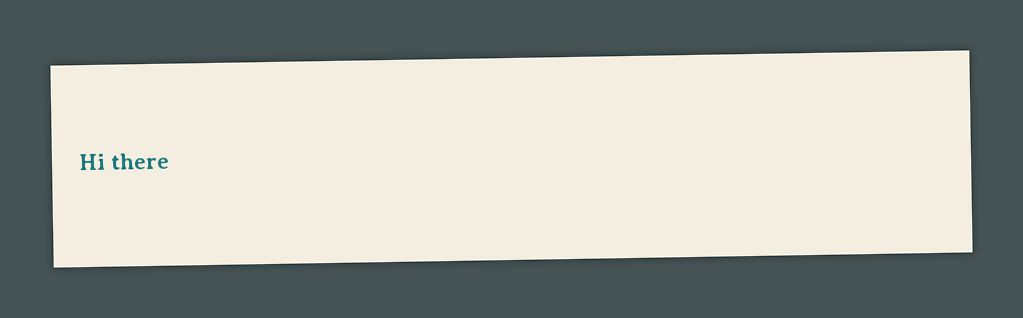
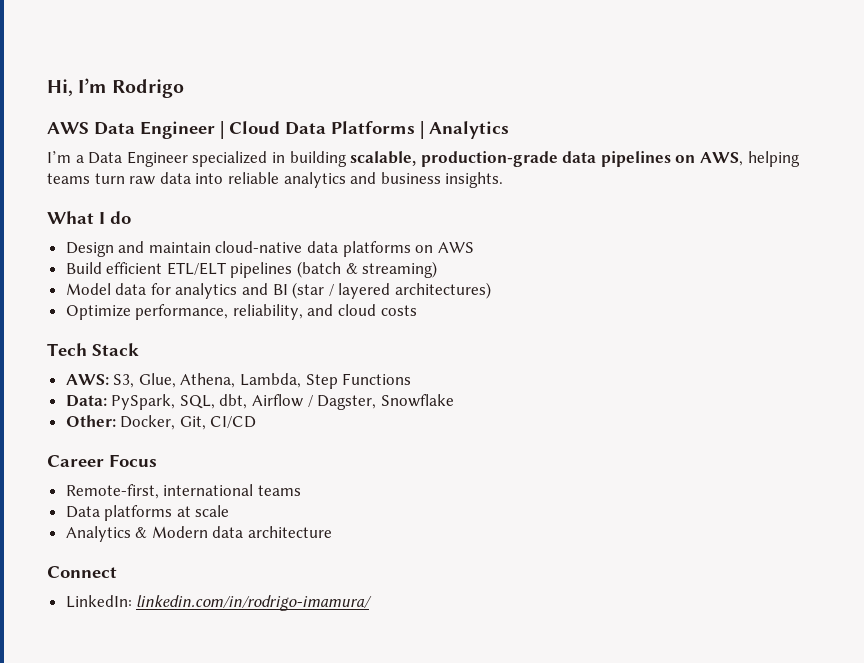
- Hi there
+ Hi, I’m Rodrigo
+ AWS Data Engineer | Cloud Data Platforms | Analytics
+ I’m a Data Engineer specialized in building scalable, production-grade data pipelines on AWS, helping teams turn raw data into reliable analytics and business insights.
+ What I do
+ Design and maintain cloud-native data platforms on AWS
+ Build efficient ETL/ELT pipelines (batch & streaming)
+ Model data for analytics and BI (star / layered architectures)
+ Optimize performance, reliability, and cloud costs
+ Tech Stack
+ AWS: S3, Glue, Athena, Lambda, Step Functions
+ Data: PySpark, SQL, dbt, Airflow / Dagster, Snowflake
+ Other: Docker, Git, CI/CD
+ Career Focus
+ Remote-first, international teams
+ Data platforms at scale
+ Analytics & Modern data architecture
+ Connect
+ LinkedIn: linkedin.com/in/rodrigo-imamura/

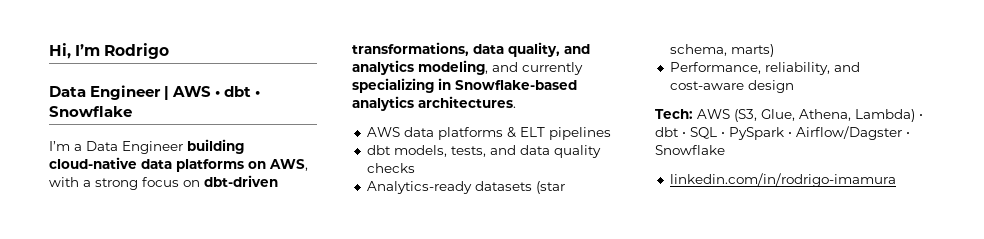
- AWS Data Engineer | Cloud Data Platforms | Analytics
+ Data Engineer | AWS • dbt • Snowflake
- I’m a Data Engineer specialized in building scalable, production-grade data pipelines on AWS, helping teams turn raw data into reliable analytics and business insights.
- What I do
- Design and maintain cloud-native data platforms on AWS
- Build efficient ETL/ELT pipelines (batch & streaming)
- Model data for analytics and BI (star / layered architectures)
- Optimize performance, reliability, and cloud costs
- Tech Stack
- AWS: S3, Glue, Athena, Lambda, Step Functions
- Data: PySpark, SQL, dbt, Airflow / Dagster, Snowflake
- Other: Docker, Git, CI/CD
- Career Focus
- Remote-first, international teams
- Data platforms at scale
- Analytics & Modern data architecture
- Connect
- LinkedIn: linkedin.com/in/rodrigo-imamura/
+ I’m a Data Engineer building cloud-native data platforms on AWS, with a strong focus on dbt-driven transformations, data quality, and analytics modeling, and currently specializing in Snowflake-based analytics architectures.
+ AWS data platforms & ELT pipelines
+ dbt models, tests, and data quality checks
+ Analytics-ready datasets (star schema, marts)
+ Performance, reliability, and cost-aware design
+ Tech: AWS (S3, Glue, Athena, Lambda) • dbt • SQL • PySpark • Airflow/Dagster • Snowflake
+ linkedin.com/in/rodrigo-imamura

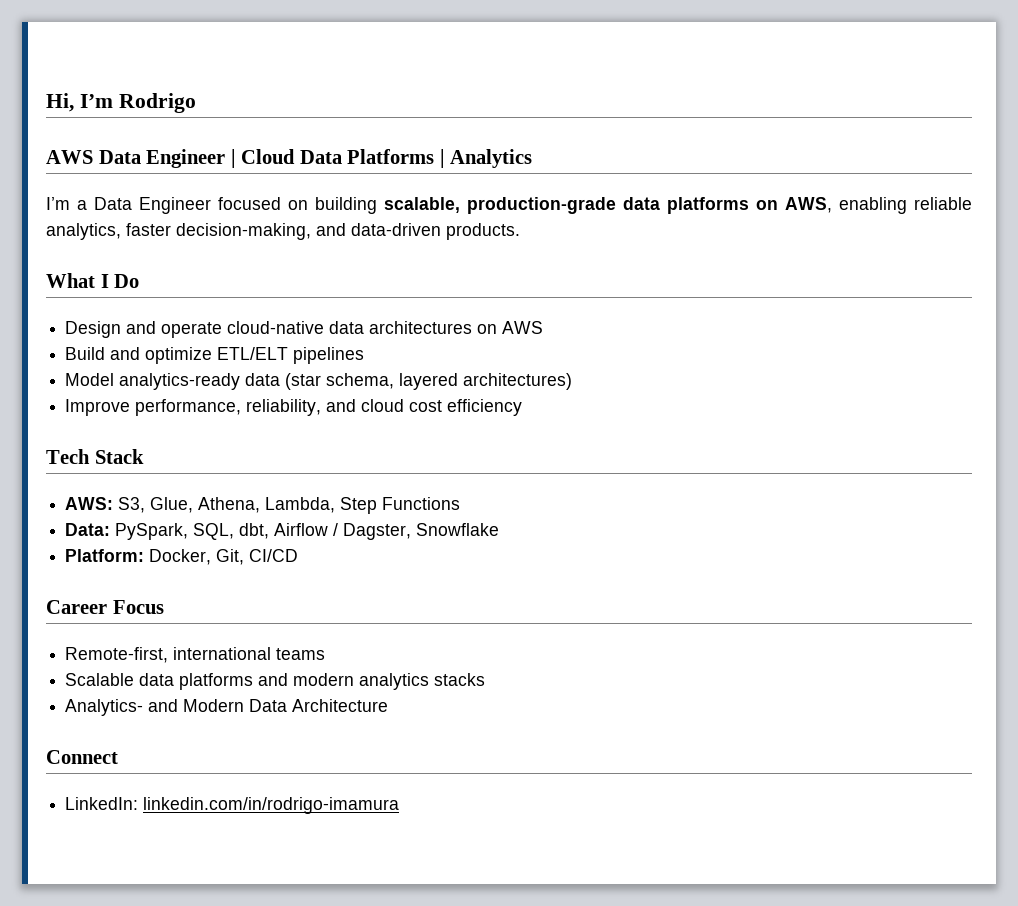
- Data Engineer | AWS • dbt • Snowflake
+ AWS Data Engineer | Cloud Data Platforms | Analytics
- I’m a Data Engineer building cloud-native data platforms on AWS, with a strong focus on dbt-driven transformations, data quality, and analytics modeling, and currently specializing in Snowflake-based analytics architectures.
- AWS data platforms & ELT pipelines
- dbt models, tests, and data quality checks
- Analytics-ready datasets (star schema, marts)
- Performance, reliability, and cost-aware design
- Tech: AWS (S3, Glue, Athena, Lambda) • dbt • SQL • PySpark • Airflow/Dagster • Snowflake
- linkedin.com/in/rodrigo-imamura
+ I’m a Data Engineer focused on building scalable, production-grade data platforms on AWS, enabling reliable analytics, faster decision-making, and data-driven products.
+ What I Do
+ Design and operate cloud-native data architectures on AWS
+ Build and optimize ETL/ELT pipelines
+ Model analytics-ready data (star schema, layered architectures)
+ Improve performance, reliability, and cloud cost efficiency
+ Tech Stack
+ AWS: S3, Glue, Athena, Lambda, Step Functions
+ Data: PySpark, SQL, dbt, Airflow / Dagster, Snowflake
+ Platform: Docker, Git, CI/CD
+ Career Focus
+ Remote-first, international teams
+ Scalable data platforms and modern analytics stacks
+ Analytics- and Modern Data Architecture
+ Connect
+ LinkedIn: linkedin.com/in/rodrigo-imamura

